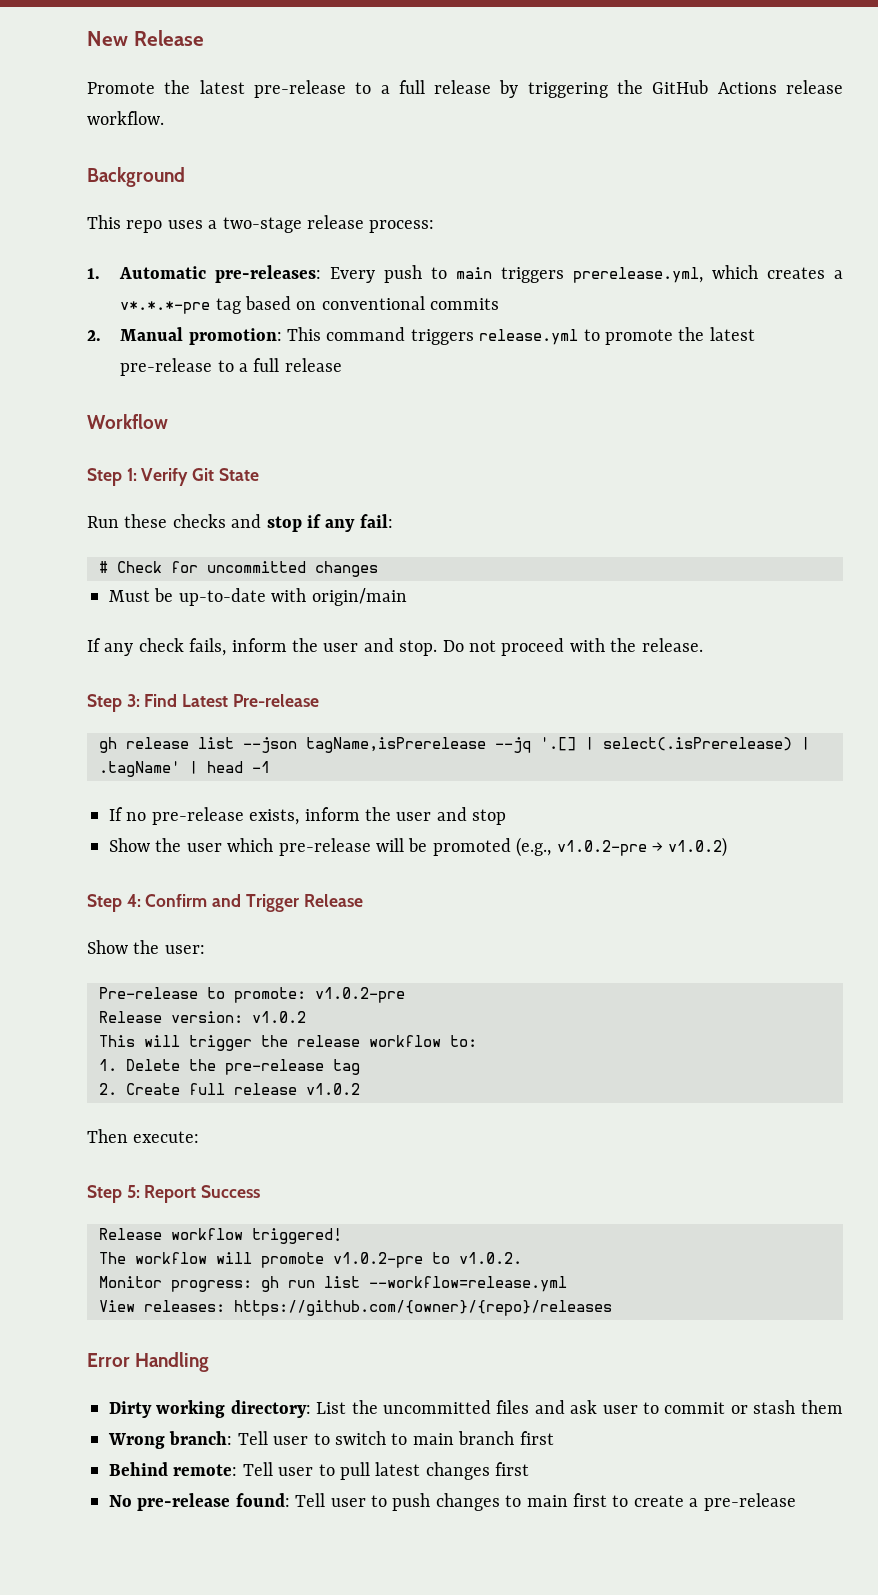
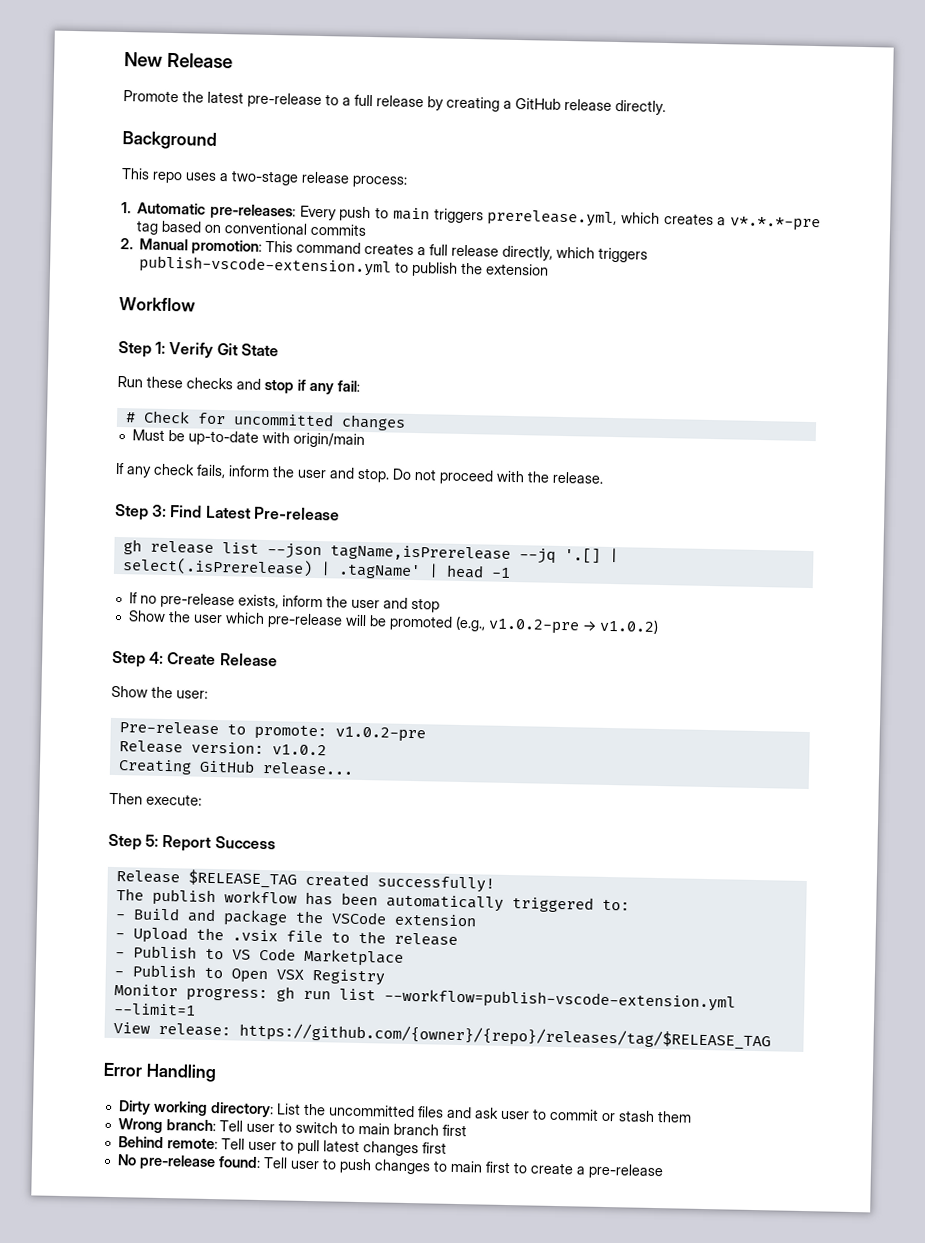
- Promote the latest pre-release to a full release by triggering the GitHub Actions release workflow.
+ Promote the latest pre-release to a full release by creating a GitHub release directly.
- 2. Manual promotion: This command triggers release.yml to promote the latest pre-release to a full release
+ 2. Manual promotion: This command creates a full release directly, which triggers publish-vscode-extension.yml to publish the extension
- Step 4: Confirm and Trigger Release
+ Step 4: Create Release
- This will trigger the release workflow to:
- 1. Delete the pre-release tag
- 2. Create full release v1.0.2
+ Creating GitHub release...
- Release workflow triggered!
- The workflow will promote v1.0.2-pre to v1.0.2.
+ Release $RELEASE_TAG created successfully!
+ The publish workflow has been automatically triggered to:
+ - Build and package the VSCode extension
+ - Upload the .vsix file to the release
+ - Publish to VS Code Marketplace
+ - Publish to Open VSX Registry
- Monitor progress: gh run list --workflow=release.yml
+ Monitor progress: gh run list --workflow=publish-vscode-extension.yml --limit=1
- View releases: https://github.com/{owner}/{repo}/releases
+ View release: https://github.com/{owner}/{repo}/releases/tag/$RELEASE_TAG

